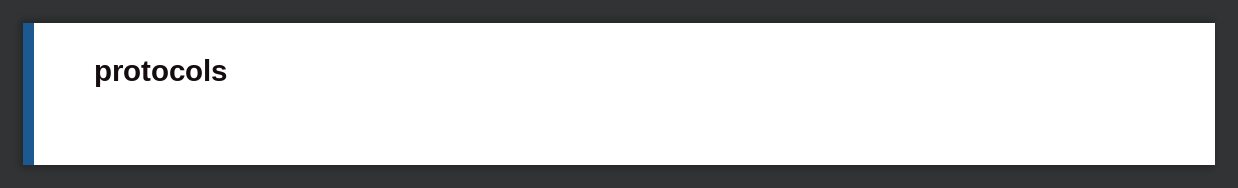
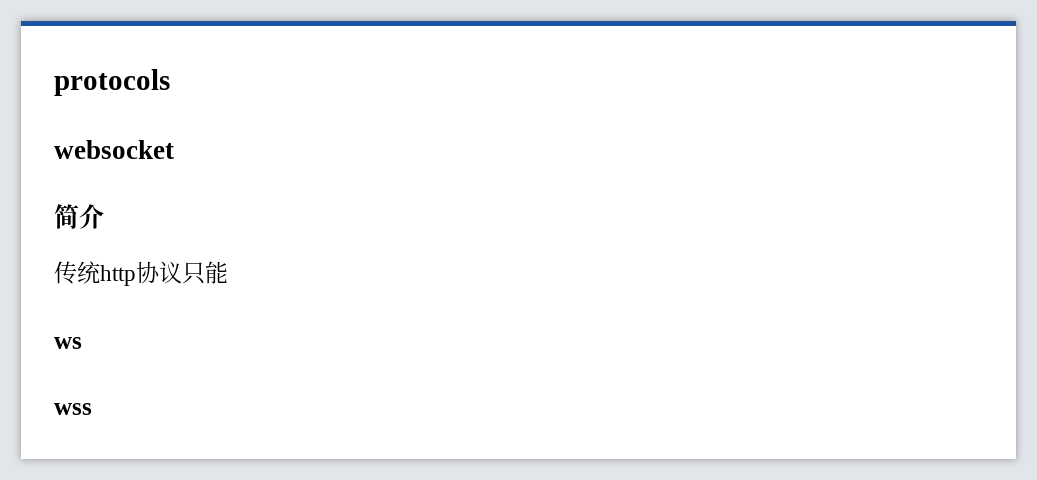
+ websocket
+ 简介
+ 传统http协议只能
+ ws
+ wss

